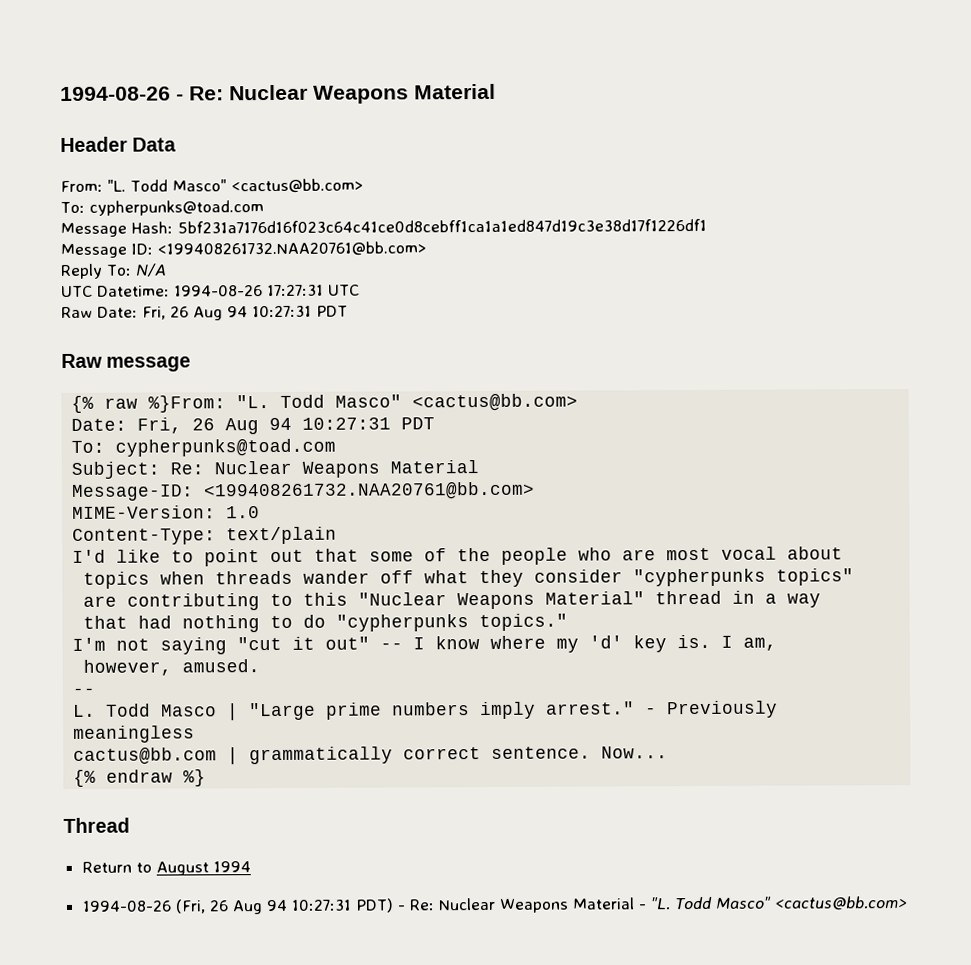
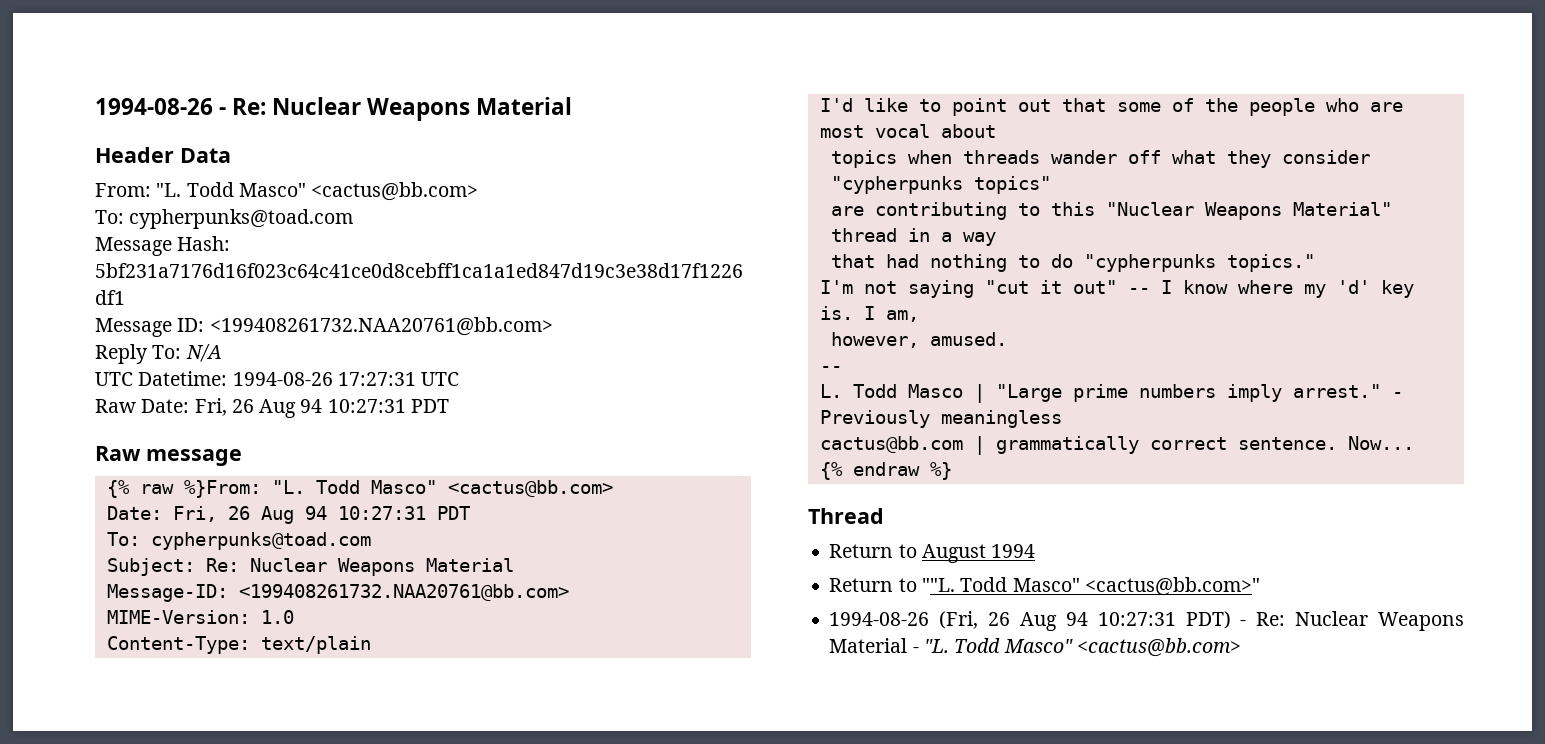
+ Return to ""L. Todd Masco" <cactus@bb.com>"

